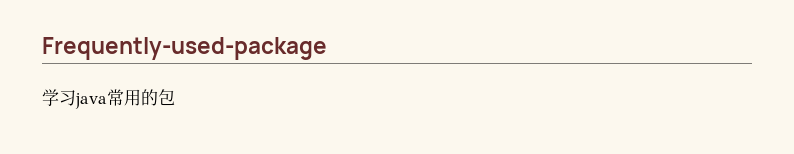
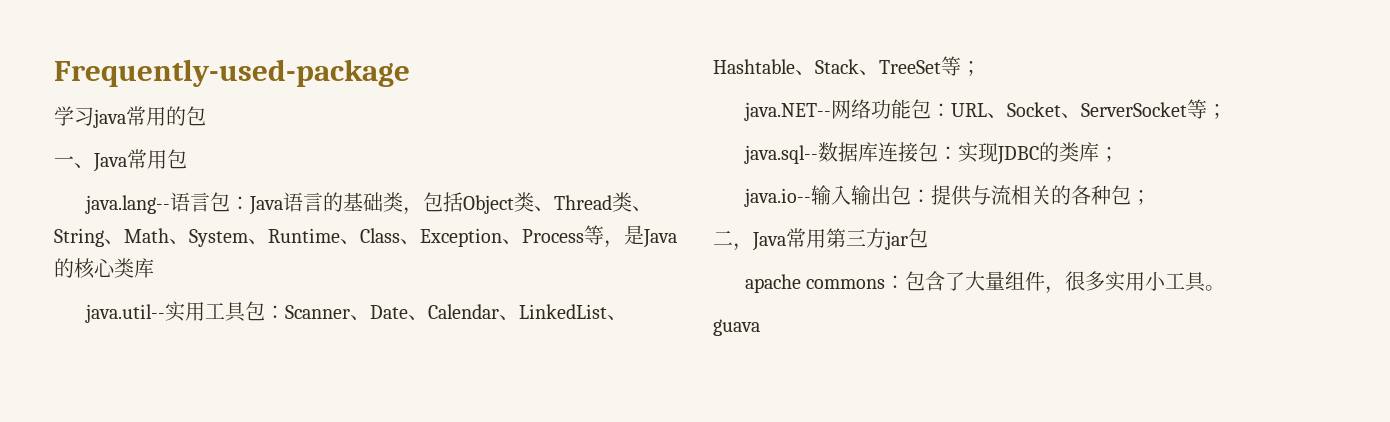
+ 一、Java常用包
+ java.lang--语言包：Java语言的基础类，包括Object类、Thread类、String、Math、System、Runtime、Class、Exception、Process等，是Java的核心类库
+ java.util--实用工具包：Scanner、Date、Calendar、LinkedList、Hashtable、Stack、TreeSet等；
+ java.NET--网络功能包：URL、Socket、ServerSocket等；
+ java.sql--数据库连接包：实现JDBC的类库；
+ java.io--输入输出包：提供与流相关的各种包；
+ 二，Java常用第三方jar包
+ apache commons：包含了大量组件，很多实用小工具。
+ guava

